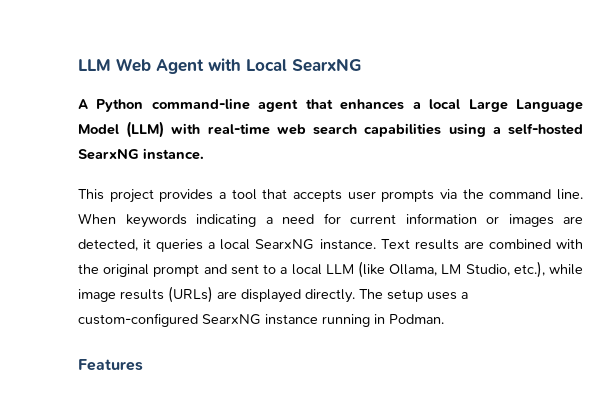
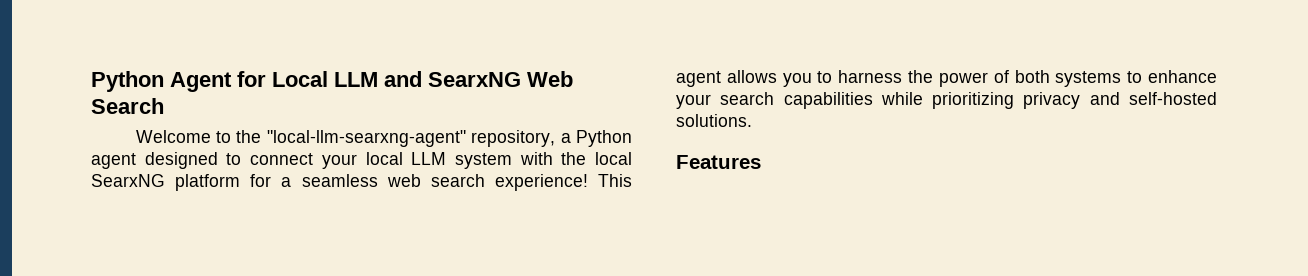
- LLM Web Agent with Local SearxNG
- A Python command-line agent that enhances a local Large Language Model (LLM) with real-time web search capabilities using a self-hosted SearxNG instance.
- This project provides a tool that accepts user prompts via the command line. When keywords indicating a need for current information or images are detected, it queries a local SearxNG instance. Text results are combined with the original prompt and sent to a local LLM (like Ollama, LM Studio, etc.), while image results (URLs) are displayed directly. The setup uses a custom-configured SearxNG instance running in Podman.
+ Python Agent for Local LLM and SearxNG Web Search
+ Welcome to the "local-llm-searxng-agent" repository, a Python agent designed to connect your local LLM system with the local SearxNG platform for a seamless web search experience! This agent allows you to harness the power of both systems to enhance your search capabilities while prioritizing privacy and self-hosted solutions.

